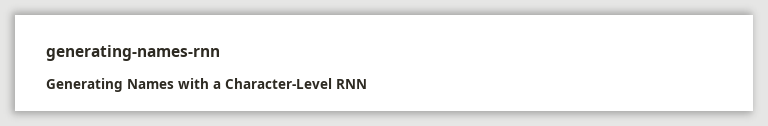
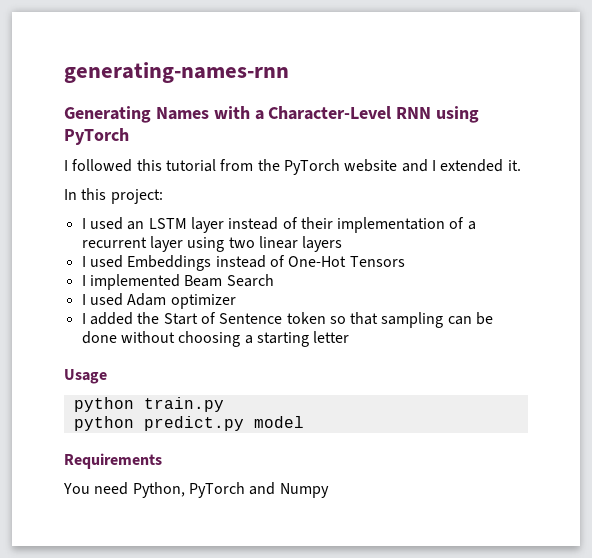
- Generating Names with a Character-Level RNN
+ Generating Names with a Character-Level RNN using PyTorch
+ I followed this tutorial from the PyTorch website and I extended it.
+ In this project:
+ I used an LSTM layer instead of their implementation of a recurrent layer using two linear layers
+ I used Embeddings instead of One-Hot Tensors
+ I implemented Beam Search
+ I used Adam optimizer
+ I added the Start of Sentence token so that sampling can be done without choosing a starting letter
+ Usage
+ python train.py
+ python predict.py model
+ Requirements
+ You need Python, PyTorch and Numpy

